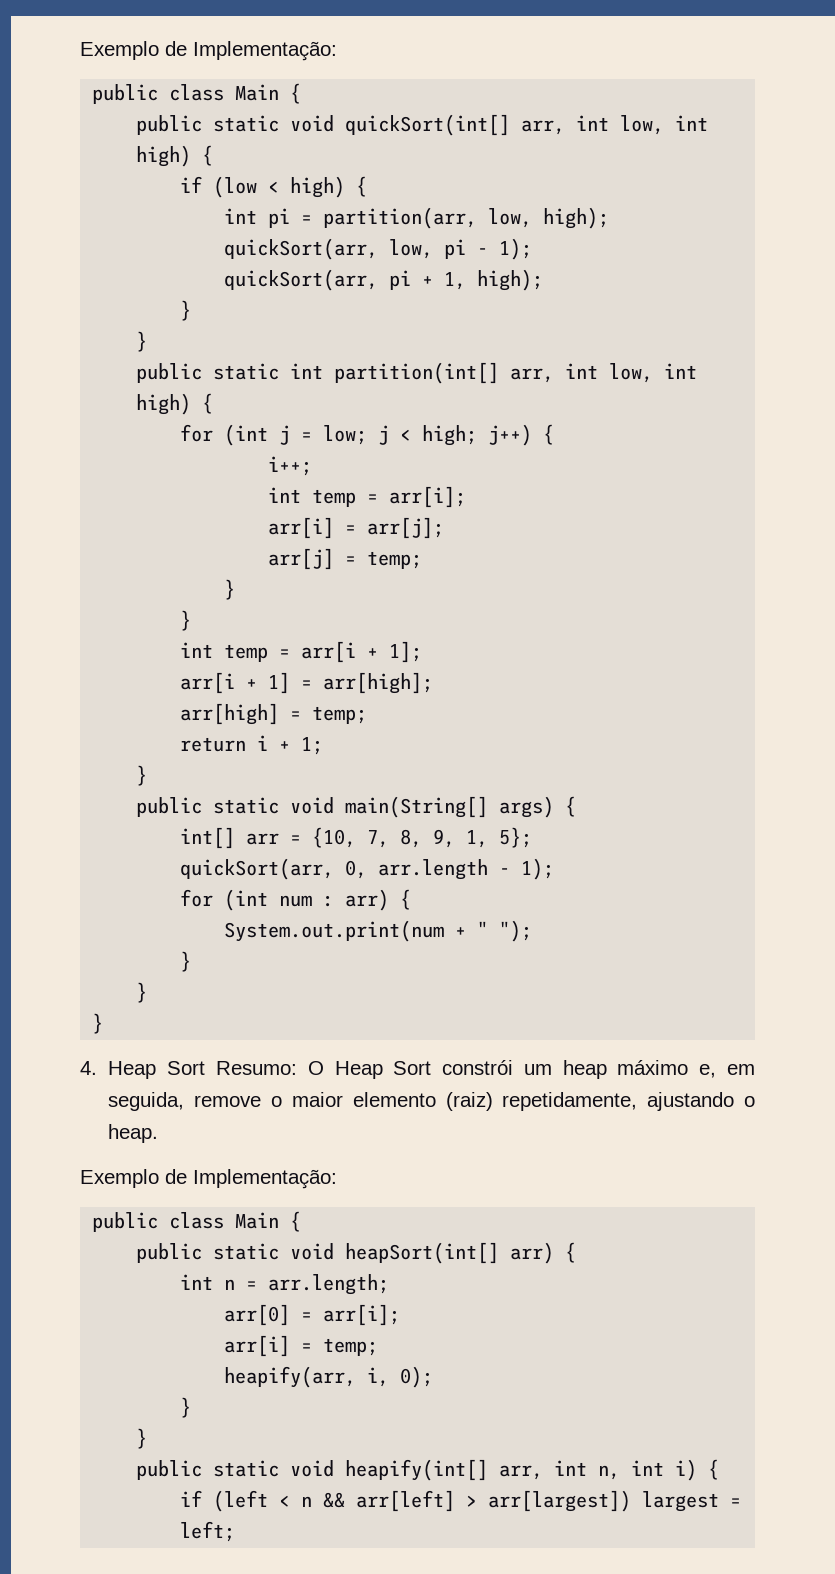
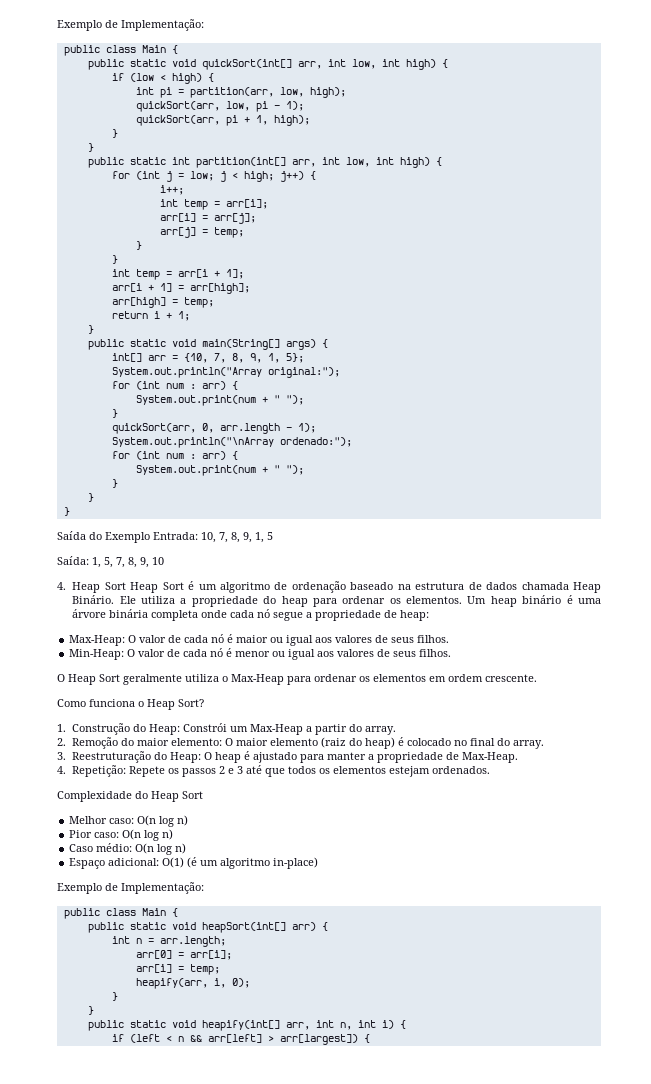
+ System.out.println("Array original:");
+ for (int num : arr) {
+ System.out.print(num + " ");
+ }
+ System.out.println("\nArray ordenado:");
- 4. Heap Sort Resumo: O Heap Sort constrói um heap máximo e, em seguida, remove o maior elemento (raiz) repetidamente, ajustando o heap.
+ Saída do Exemplo Entrada: 10, 7, 8, 9, 1, 5
+ Saída: 1, 5, 7, 8, 9, 10
+ 4. Heap Sort Heap Sort é um algoritmo de ordenação baseado na estrutura de dados chamada Heap Binário. Ele utiliza a propriedade do heap para ordenar os elementos. Um heap binário é uma árvore binária completa onde cada nó segue a propriedade de heap:
+ Max-Heap: O valor de cada nó é maior ou igual aos valores de seus filhos.
+ Min-Heap: O valor de cada nó é menor ou igual aos valores de seus filhos.
+ O Heap Sort geralmente utiliza o Max-Heap para ordenar os elementos em ordem crescente.
+ Como funciona o Heap Sort?
+ 1. Construção do Heap: Constrói um Max-Heap a partir do array.
+ 2. Remoção do maior elemento: O maior elemento (raiz do heap) é colocado no final do array.
+ 3. Reestruturação do Heap: O heap é ajustado para manter a propriedade de Max-Heap.
+ 4. Repetição: Repete os passos 2 e 3 até que todos os elementos estejam ordenados.
+ Complexidade do Heap Sort
+ Melhor caso: O(n log n)
+ Pior caso: O(n log n)
+ Caso médio: O(n log n)
+ Espaço adicional: O(1) (é um algoritmo in-place)
- if (left < n && arr[left] > arr[largest]) largest = left;
+ if (left < n && arr[left] > arr[largest]) {

